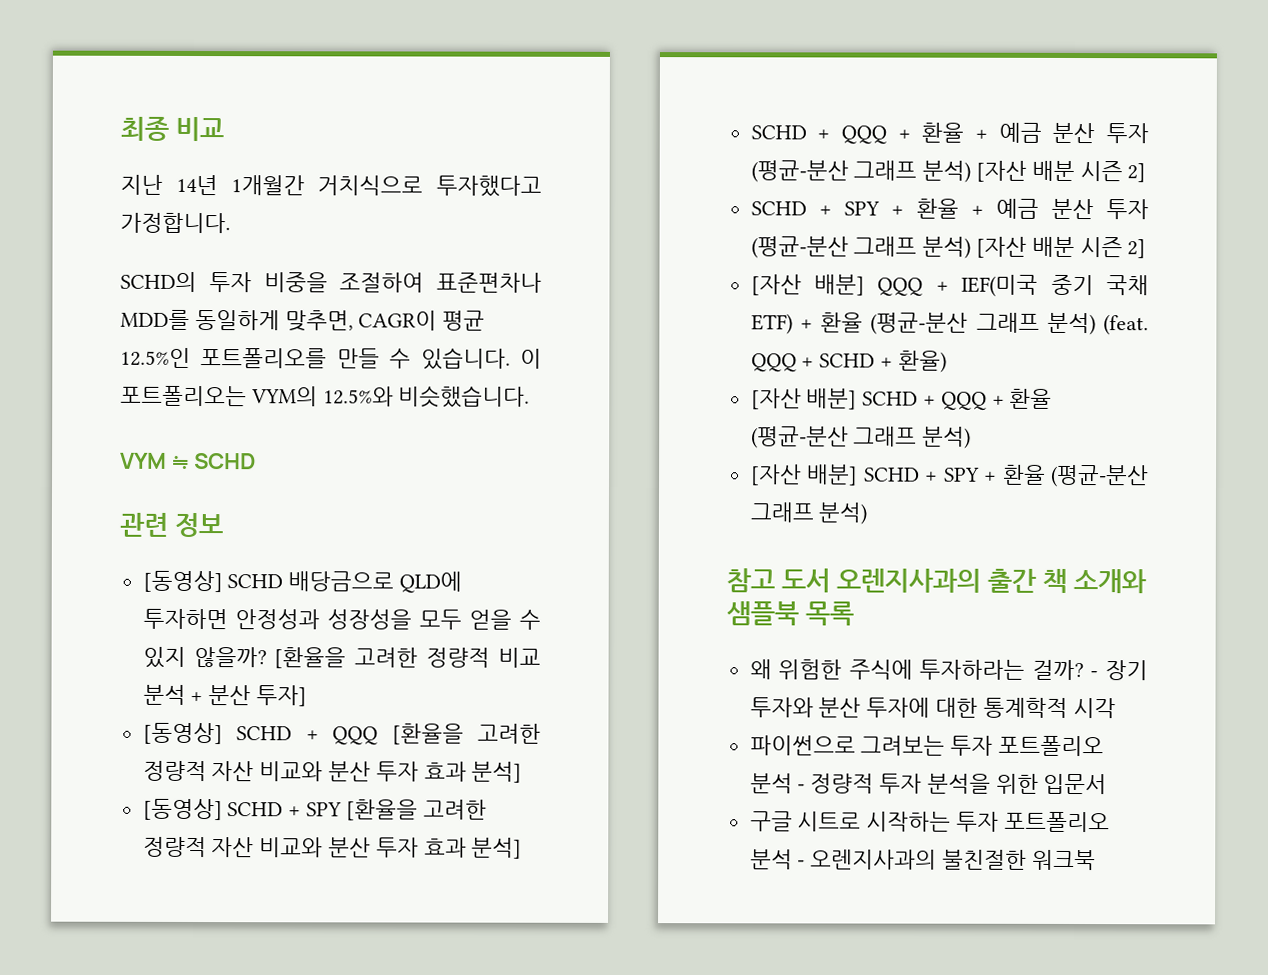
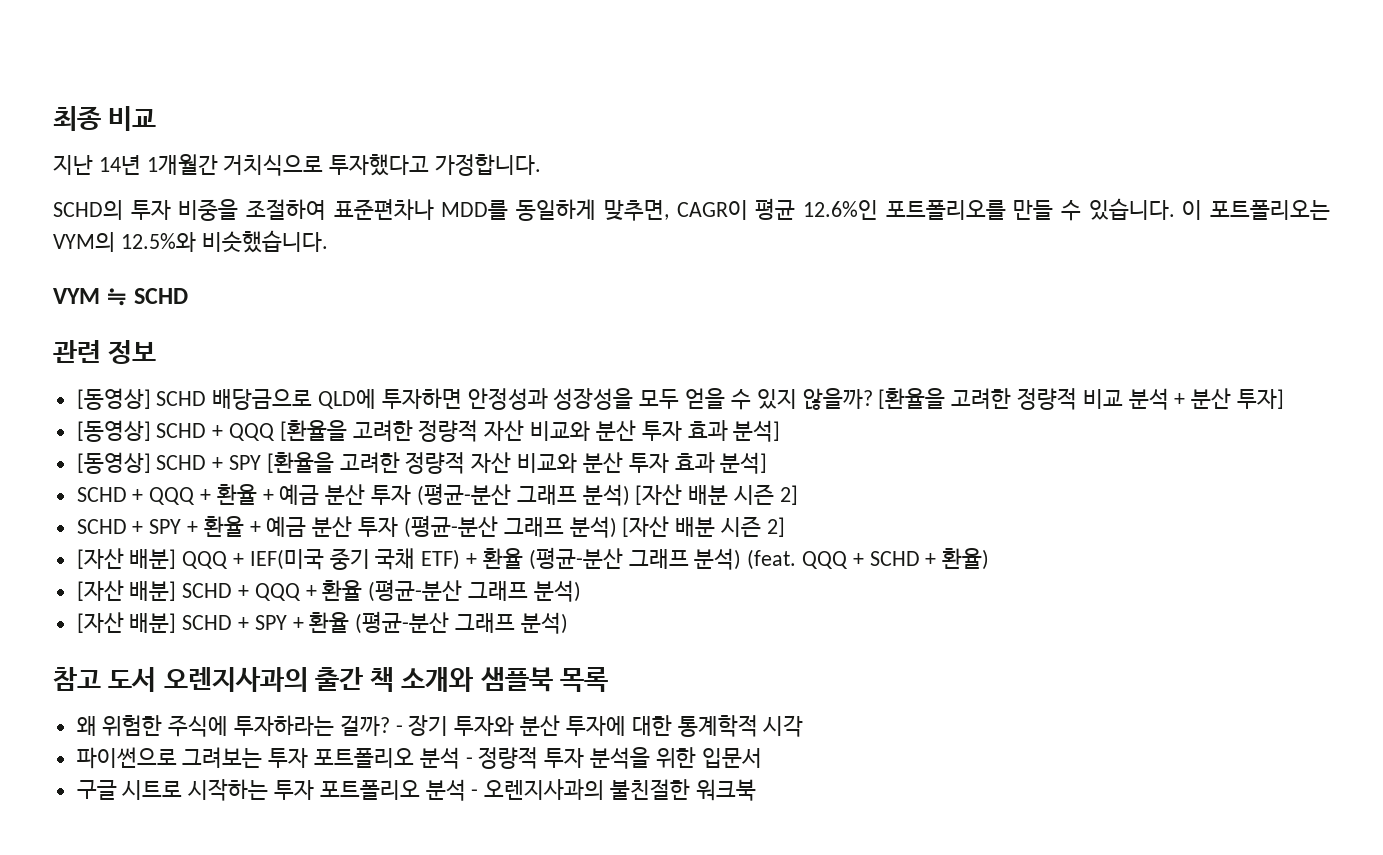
- SCHD의 투자 비중을 조절하여 표준편차나 MDD를 동일하게 맞추면, CAGR이 평균 12.5%인 포트폴리오를 만들 수 있습니다.
+ SCHD의 투자 비중을 조절하여 표준편차나 MDD를 동일하게 맞추면, CAGR이 평균 12.6%인 포트폴리오를 만들 수 있습니다.

